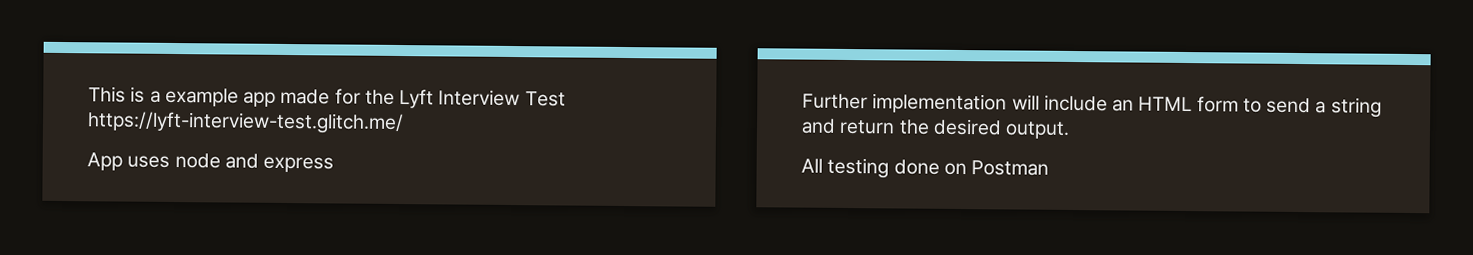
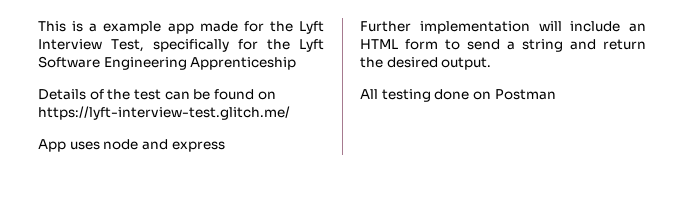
- This is a example app made for the Lyft Interview Test https://lyft-interview-test.glitch.me/
+ This is a example app made for the Lyft Interview Test, specifically for the Lyft Software Engineering Apprenticeship
+ Details of the test can be found on https://lyft-interview-test.glitch.me/

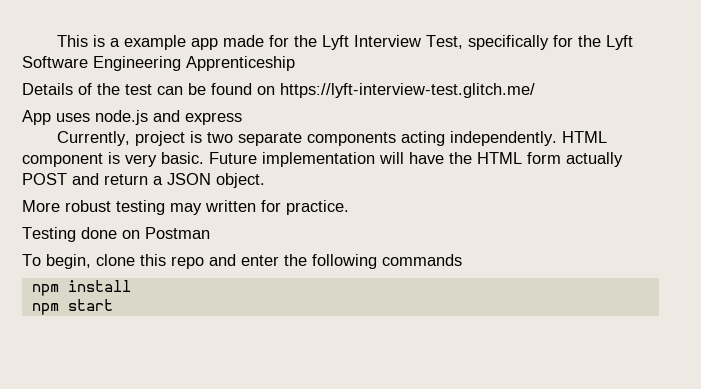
- App uses node and express
+ App uses node.js and express
- Further implementation will include an HTML form to send a string and return the desired output.
- All testing done on Postman
+ Currently, project is two separate components acting independently. HTML component is very basic. Future implementation will have the HTML form actually POST and return a JSON object.
+ More robust testing may written for practice.
+ Testing done on Postman
+ To begin, clone this repo and enter the following commands
+ npm install
+ npm start

